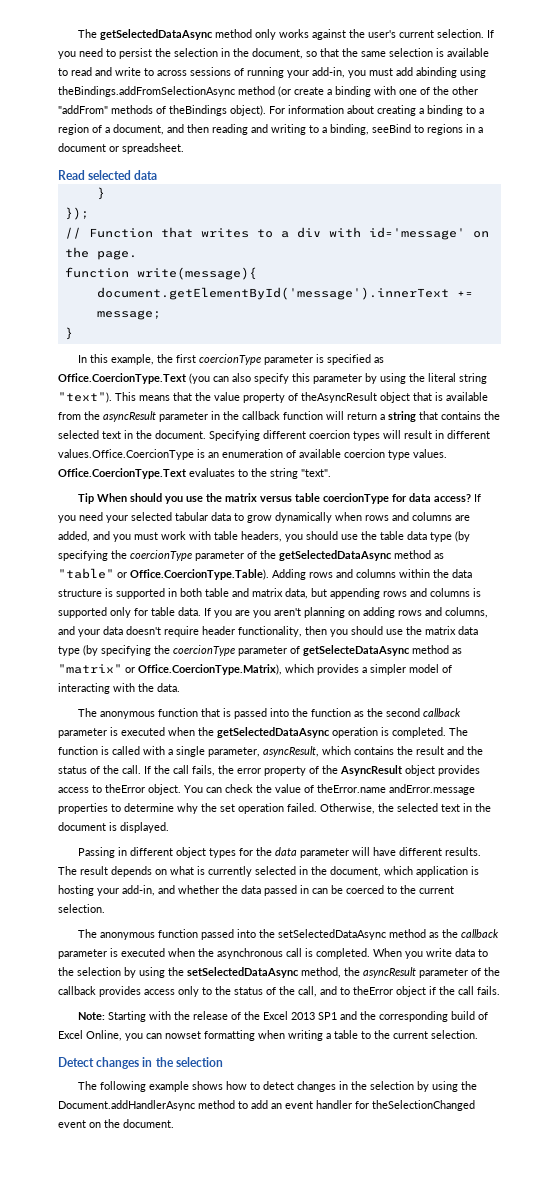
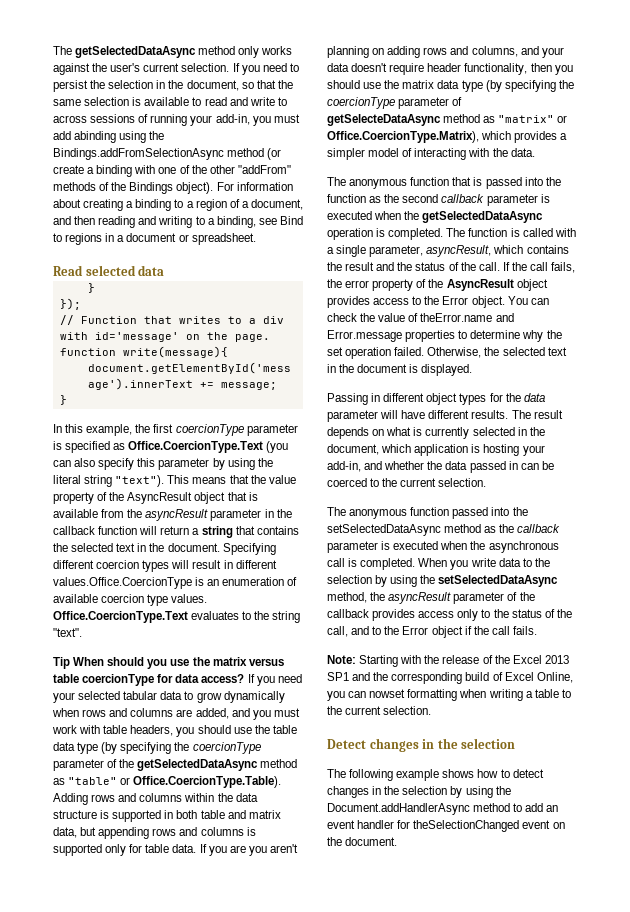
- If you need to persist the selection in the document, so that the same selection is available to read and write to across sessions of running your add-in, you must add abinding using theBindings.addFromSelectionAsync method (or create a binding with one of the other "addFrom" methods of theBindings object).
+ If you need to persist the selection in the document, so that the same selection is available to read and write to across sessions of running your add-in, you must add abinding using the Bindings.addFromSelectionAsync method (or create a binding with one of the other "addFrom" methods of the Bindings object).
- For information about creating a binding to a region of a document, and then reading and writing to a binding, seeBind to regions in a document or spreadsheet.
+ For information about creating a binding to a region of a document, and then reading and writing to a binding, see Bind to regions in a document or spreadsheet.
- This means that the value property of theAsyncResult object that is available from the asyncResult parameter in the callback function will return a string that contains the selected text in the document.
+ This means that the value property of the AsyncResult object that is available from the asyncResult parameter in the callback function will return a string that contains the selected text in the document.
- If the call fails, the error property of the AsyncResult object provides access to theError object.
+ If the call fails, the error property of the AsyncResult object provides access to the Error object.
- You can check the value of theError.name andError.message properties to determine why the set operation failed.
+ You can check the value of theError.name and Error.message properties to determine why the set operation failed.
- When you write data to the selection by using the setSelectedDataAsync method, the asyncResult parameter of the callback provides access only to the status of the call, and to theError object if the call fails.
+ When you write data to the selection by using the setSelectedDataAsync method, the asyncResult parameter of the callback provides access only to the status of the call, and to the Error object if the call fails.

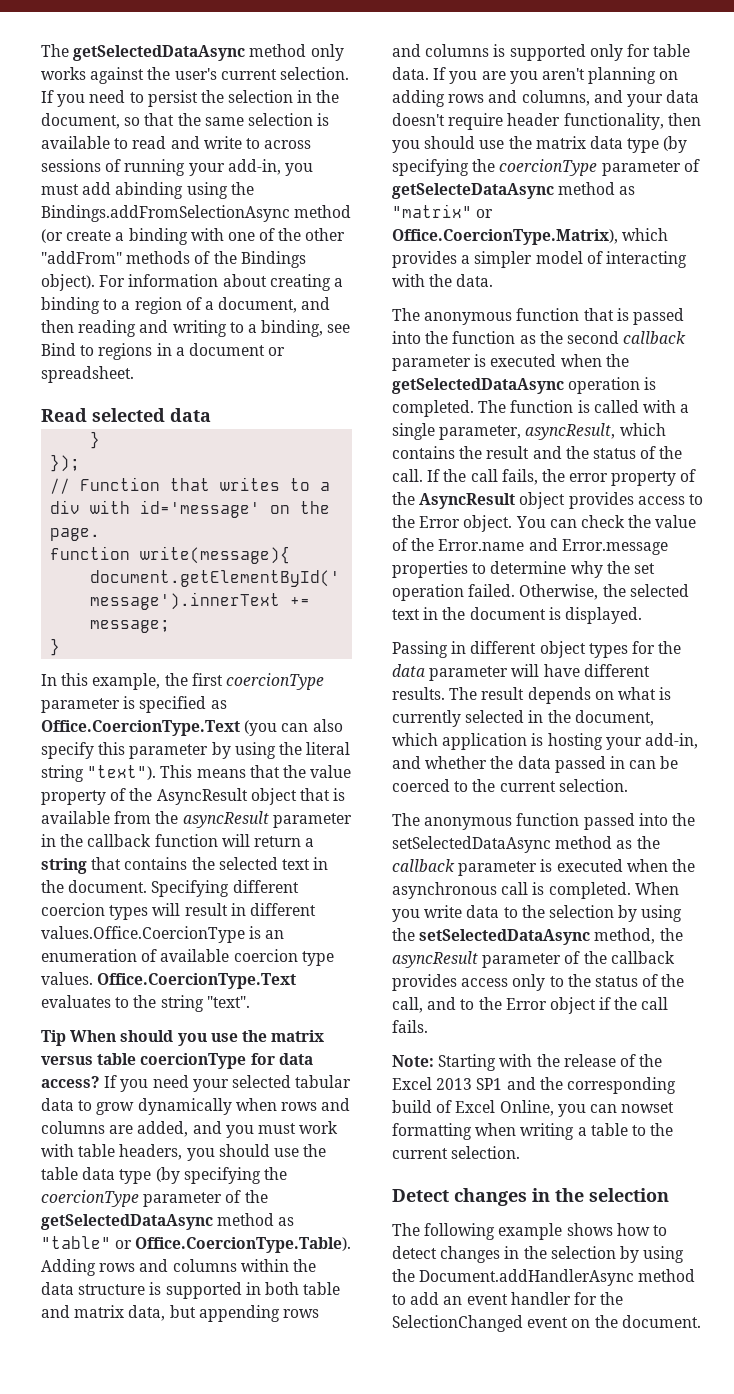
- You can check the value of theError.name and Error.message properties to determine why the set operation failed.
+ You can check the value of the Error.name and Error.message properties to determine why the set operation failed.
- The following example shows how to detect changes in the selection by using the Document.addHandlerAsync method to add an event handler for theSelectionChanged event on the document.
+ The following example shows how to detect changes in the selection by using the Document.addHandlerAsync method to add an event handler for the SelectionChanged event on the document.

